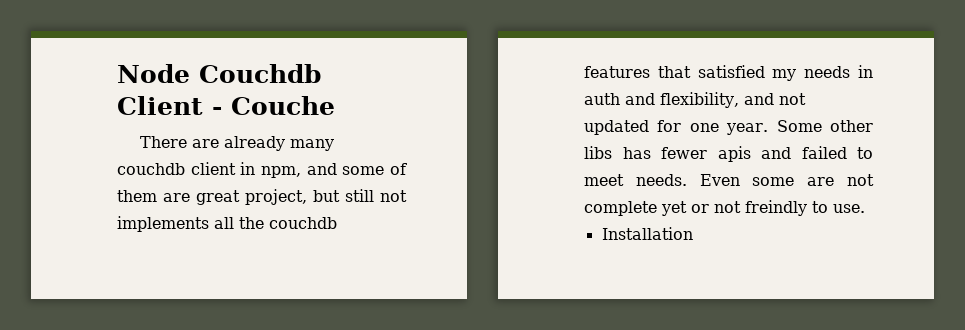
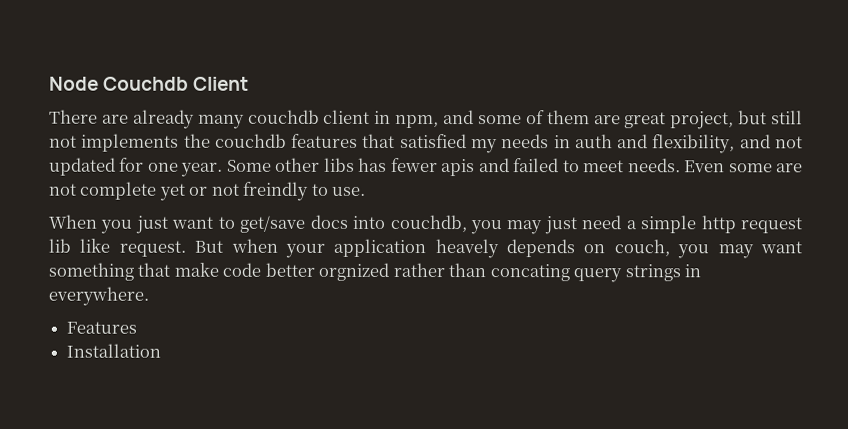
- Node Couchdb Client - Couche
+ Node Couchdb Client
- There are already many couchdb client in npm, and some of them are great project, but still not implements all the couchdb features that satisfied my needs in auth and flexibility, and not updated for one year.
+ There are already many couchdb client in npm, and some of them are great project, but still not implements the couchdb features that satisfied my needs in auth and flexibility, and not updated for one year.
+ When you just want to get/save docs into couchdb, you may just need a simple http request lib like request. But when your application heavely depends on couch, you may want something that make code better orgnized rather than concating query strings in everywhere.
+ Features

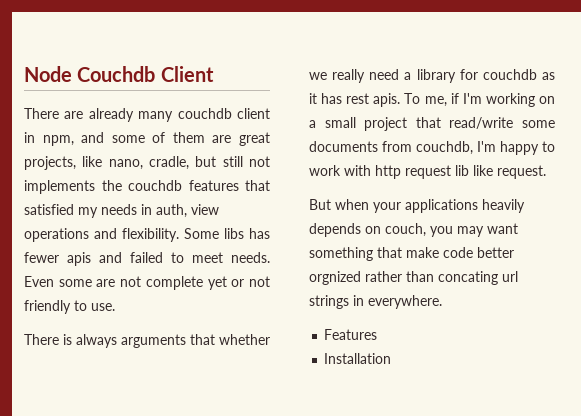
- There are already many couchdb client in npm, and some of them are great project, but still not implements the couchdb features that satisfied my needs in auth and flexibility, and not updated for one year. Some other libs has fewer apis and failed to meet needs.
+ There are already many couchdb client in npm, and some of them are great projects, like nano, cradle, but still not implements the couchdb features that satisfied my needs in auth, view operations and flexibility. Some libs has fewer apis and failed to meet needs.
- Even some are not complete yet or not freindly to use.
+ Even some are not complete yet or not friendly to use.
- When you just want to get/save docs into couchdb, you may just need a simple http request lib like request. But when your application heavely depends on couch, you may want something that make code better orgnized rather than concating query strings in everywhere.
+ There is always arguments that whether we really need a library for couchdb as it has rest apis. To me, if I'm working on a small project that read/write some documents from couchdb, I'm happy to work with http request lib like request.
+ But when your applications heavily depends on couch, you may want something that make code better orgnized rather than concating url strings in everywhere.

